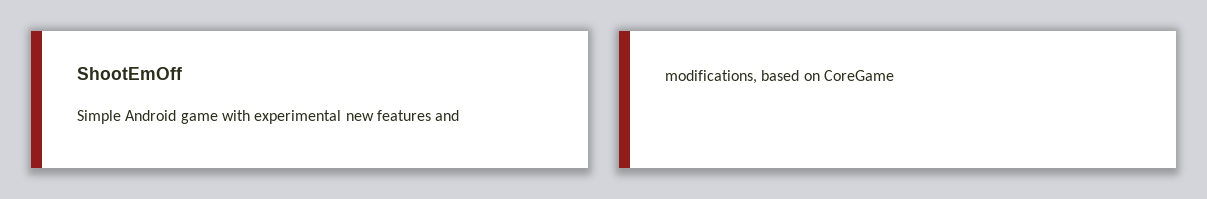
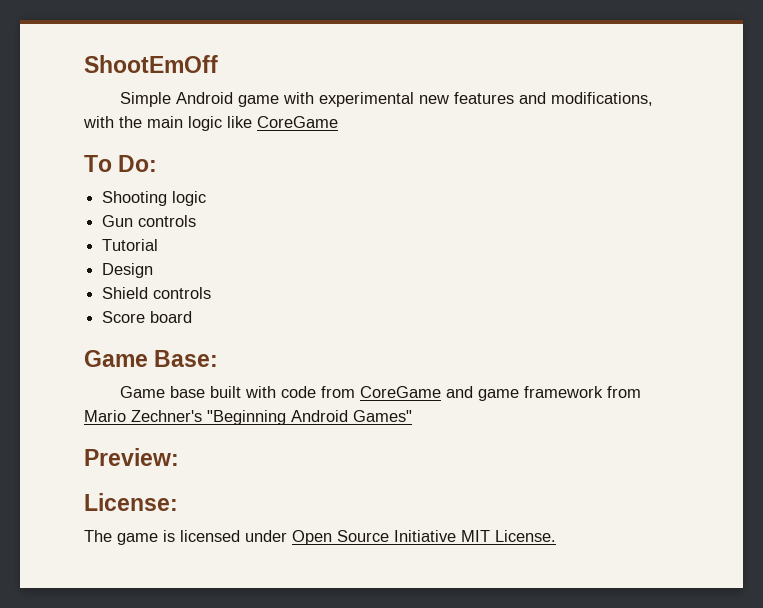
- Simple Android game with experimental new features and modifications, based on CoreGame
+ Simple Android game with experimental new features and modifications, with the main logic like CoreGame
+ To Do:
+ Shooting logic
+ Gun controls
+ Tutorial
+ Design
+ Shield controls
+ Score board
+ Game Base:
+ Game base built with code from CoreGame and game framework from Mario Zechner's "Beginning Android Games"
+ Preview:
+ License:
+ The game is licensed under Open Source Initiative MIT License.

